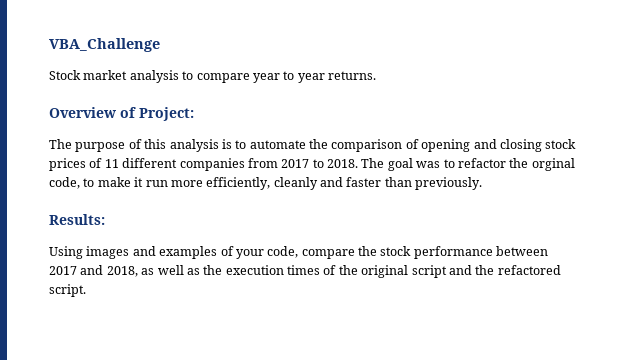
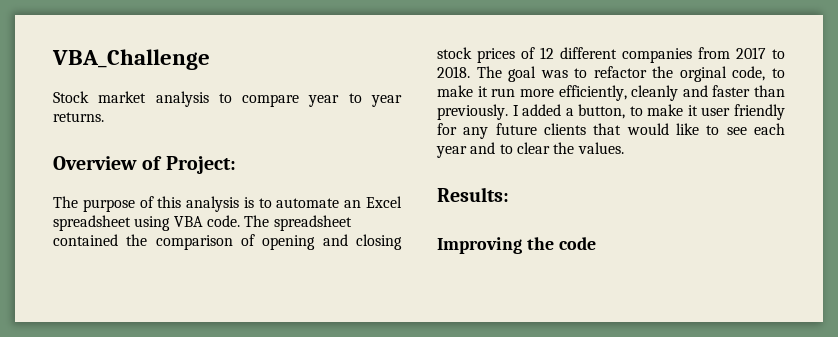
- The purpose of this analysis is to automate the comparison of opening and closing stock prices of 11 different companies from 2017 to 2018.
+ The purpose of this analysis is to automate an Excel spreadsheet using VBA code. The spreadsheet contained the comparison of opening and closing stock prices of 12 different companies from 2017 to 2018.
- The goal was to refactor the orginal code, to make it run more efficiently, cleanly and faster than previously.
+ The goal was to refactor the orginal code, to make it run more efficiently, cleanly and faster than previously. I added a button, to make it user friendly for any future clients that would like to see each year and to clear the values.
  Results:
- Using images and examples of your code, compare the stock performance between 2017 and 2018, as well as the execution times of the original script and the refactored script.
+ Improving the code

